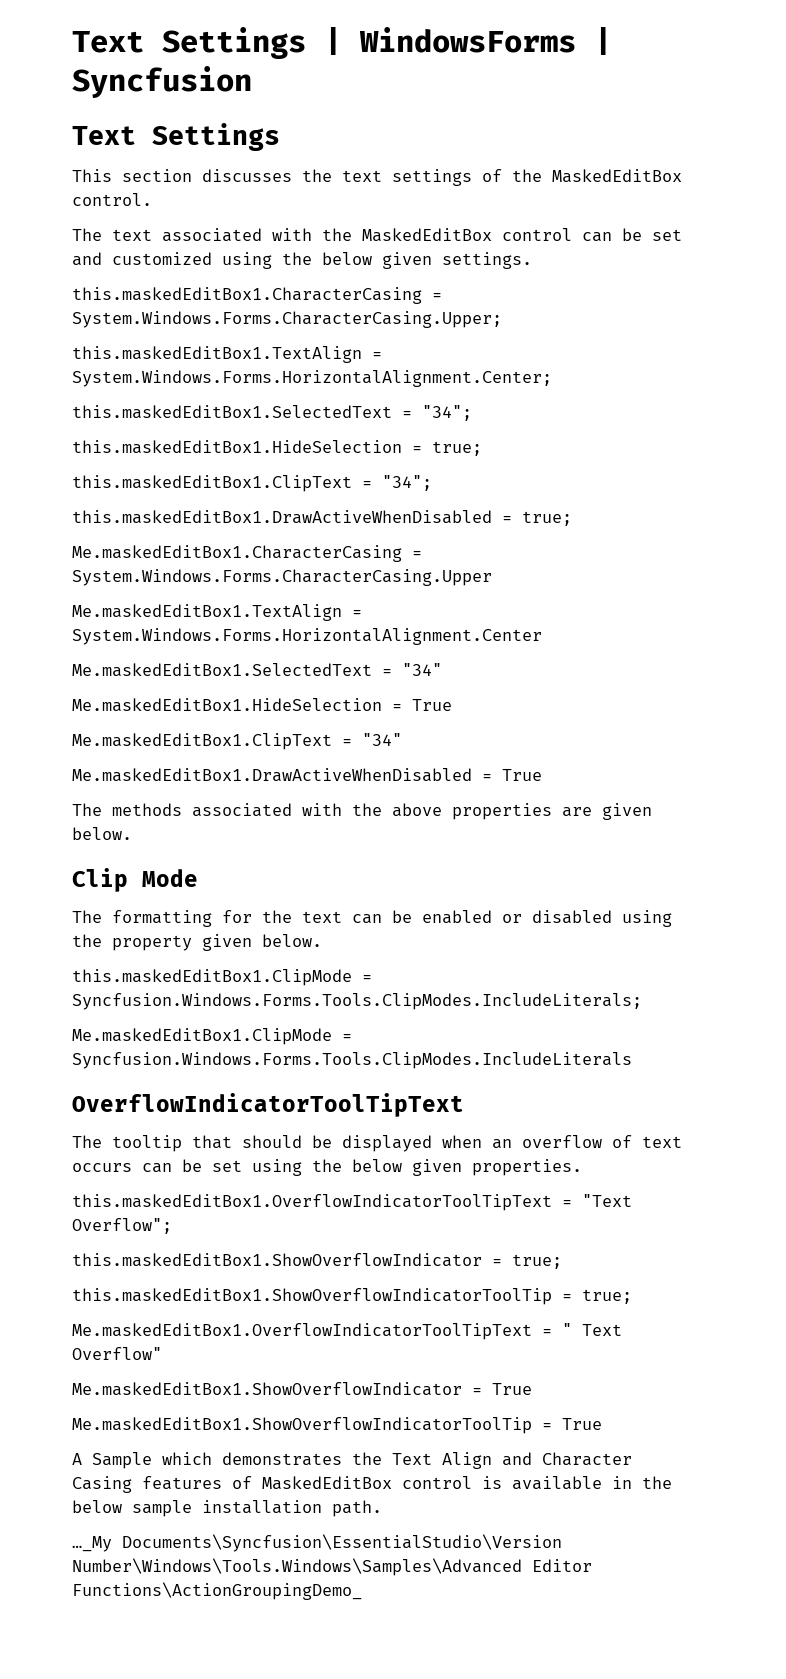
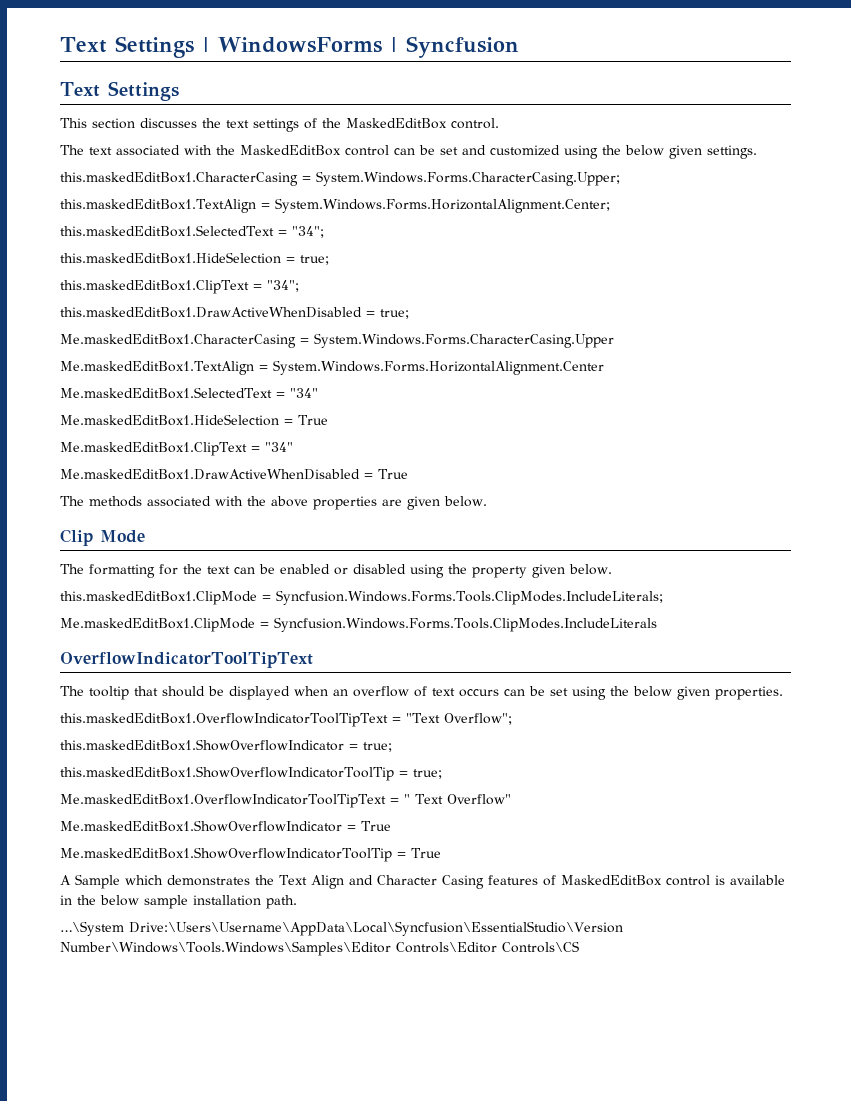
- …_My Documents\Syncfusion\EssentialStudio\Version Number\Windows\Tools.Windows\Samples\Advanced Editor Functions\ActionGroupingDemo_
+ …\System Drive:\Users\Username\AppData\Local\Syncfusion\EssentialStudio\Version Number\Windows\Tools.Windows\Samples\Editor Controls\Editor Controls\CS

